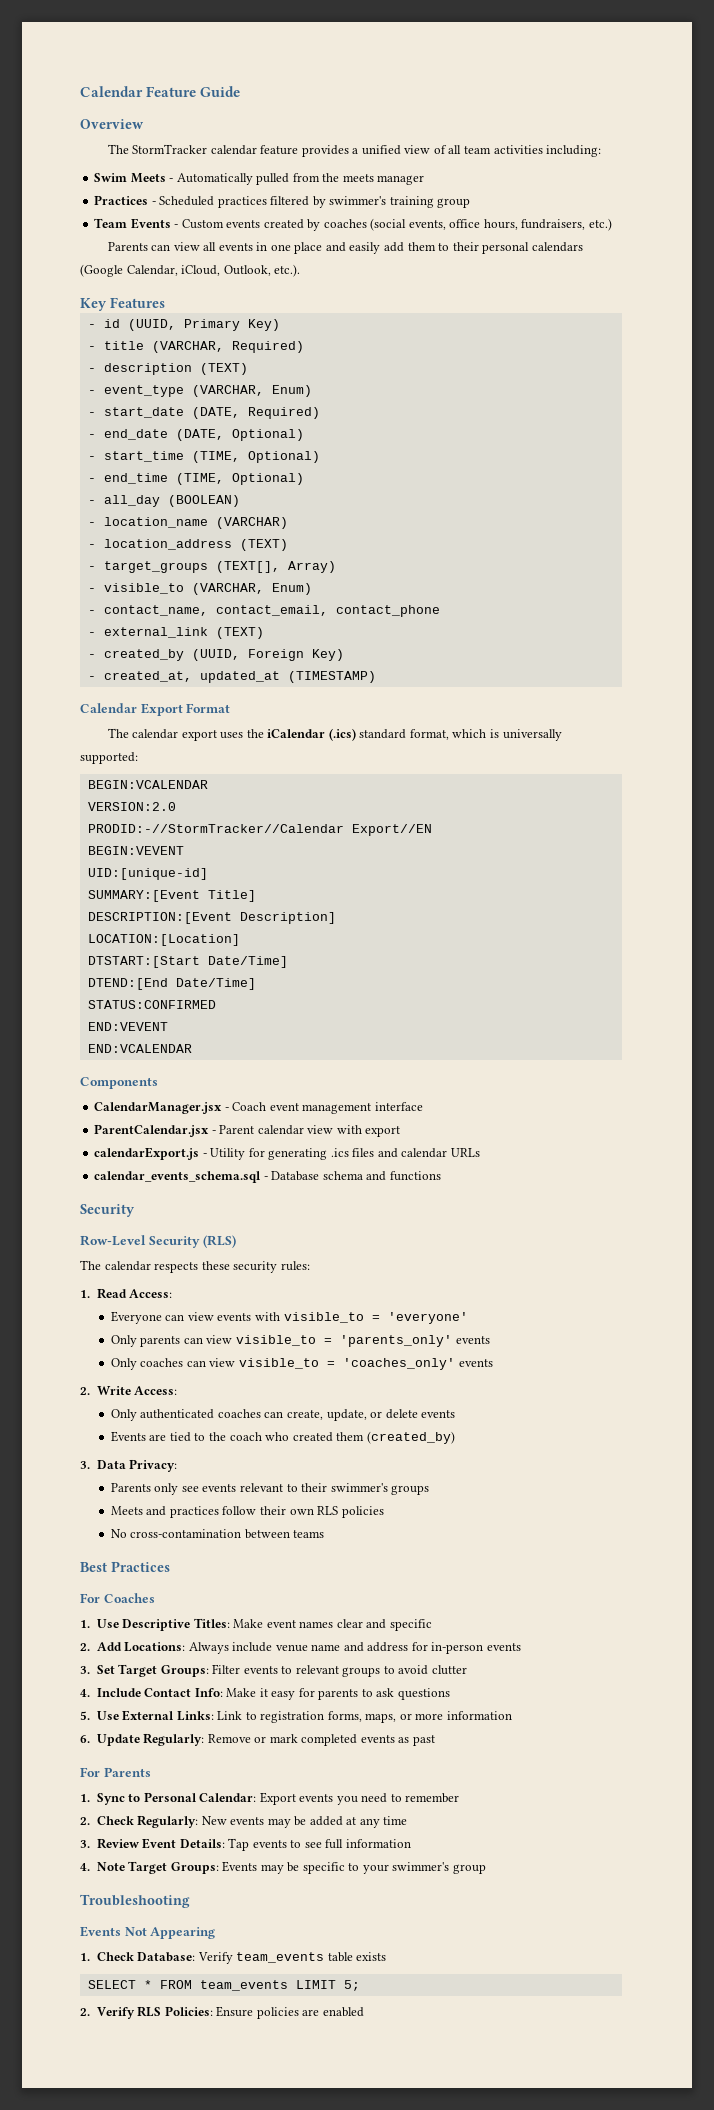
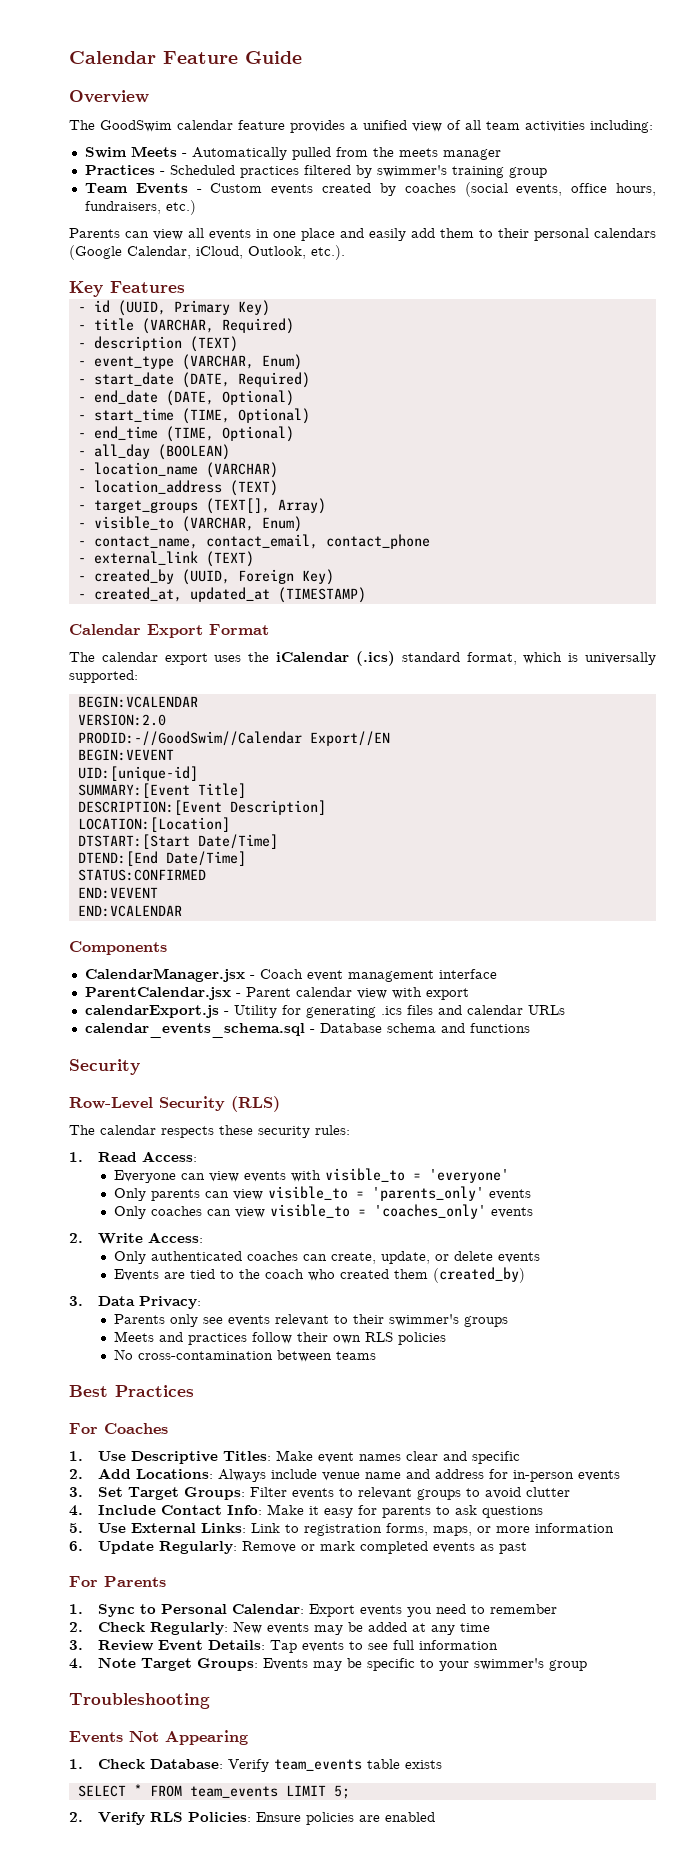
- The StormTracker calendar feature provides a unified view of all team activities including:
+ The GoodSwim calendar feature provides a unified view of all team activities including:
- PRODID:-//StormTracker//Calendar Export//EN
+ PRODID:-//GoodSwim//Calendar Export//EN

